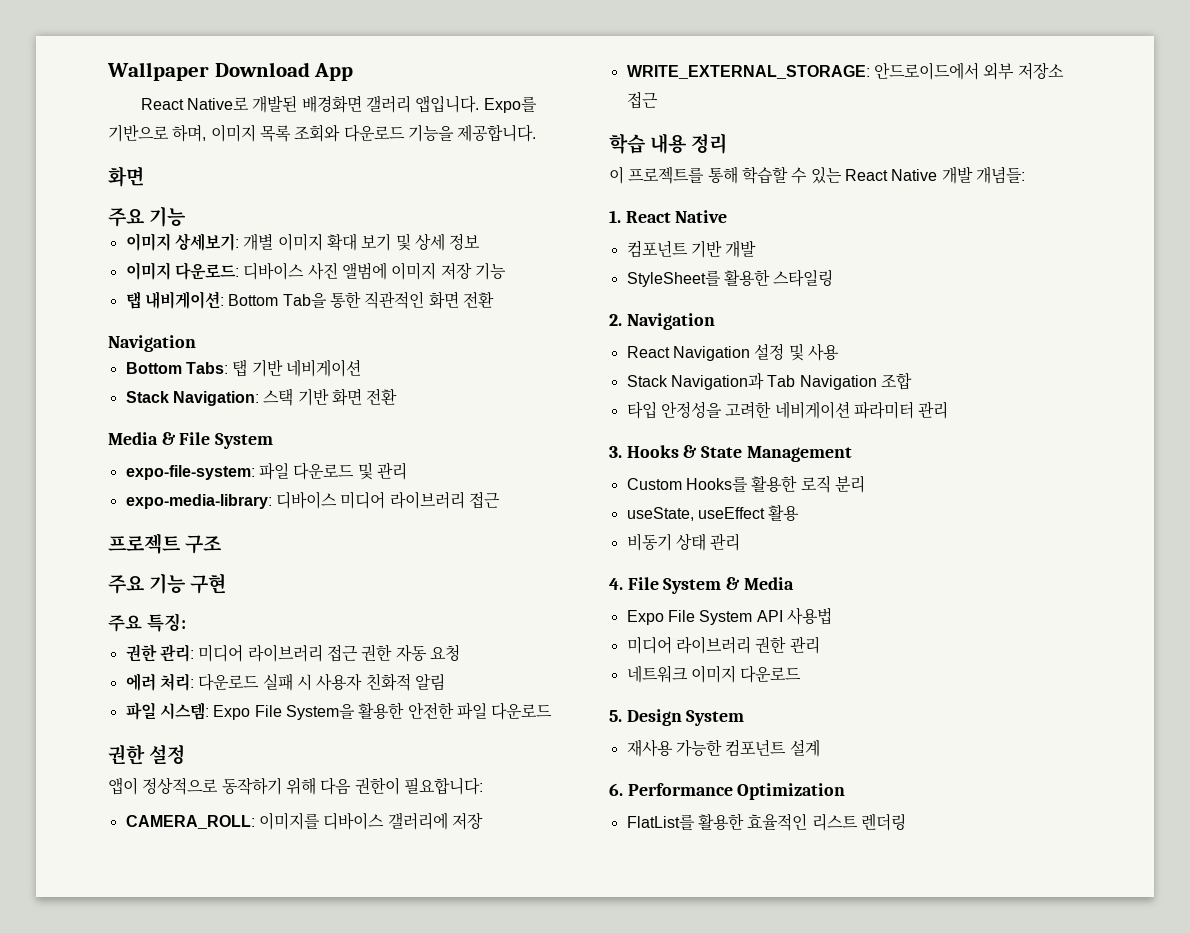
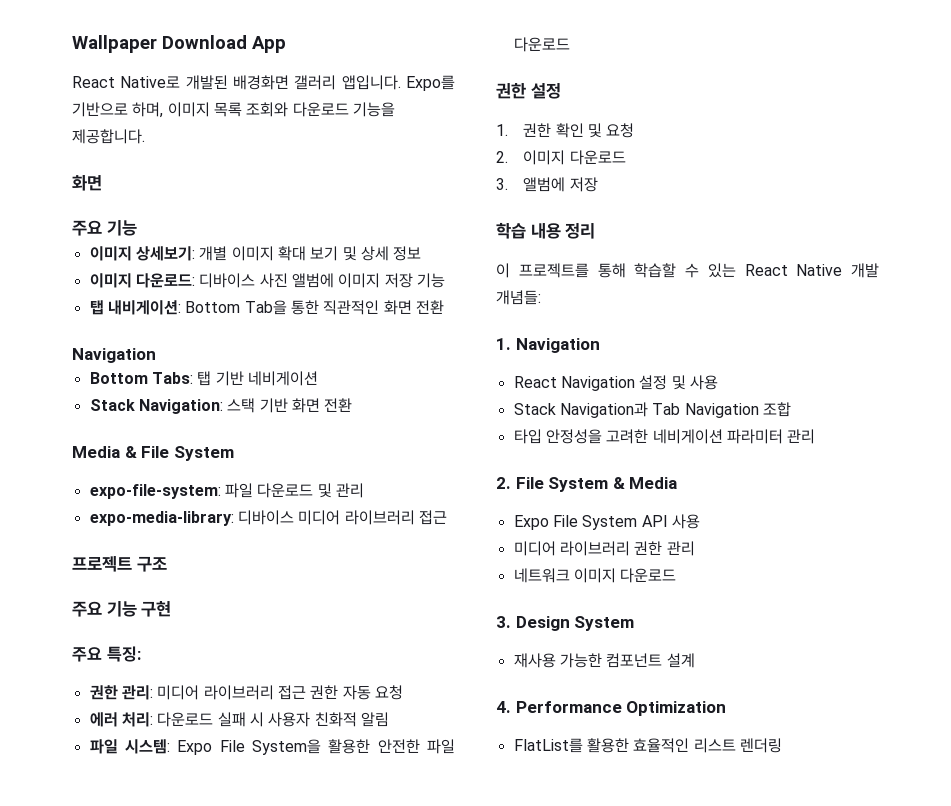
- 앱이 정상적으로 동작하기 위해 다음 권한이 필요합니다:
- CAMERA_ROLL: 이미지를 디바이스 갤러리에 저장
- WRITE_EXTERNAL_STORAGE: 안드로이드에서 외부 저장소 접근
+ 1. 권한 확인 및 요청
+ 2. 이미지 다운로드
+ 3. 앨범에 저장
- 1. React Native
- 컴포넌트 기반 개발
- StyleSheet를 활용한 스타일링
- 2. Navigation
+ 1. Navigation
- 3. Hooks & State Management
- Custom Hooks를 활용한 로직 분리
- useState, useEffect 활용
- 비동기 상태 관리
- 4. File System & Media
+ 2. File System & Media
- Expo File System API 사용법
+ Expo File System API 사용
- 5. Design System
+ 3. Design System
- 6. Performance Optimization
+ 4. Performance Optimization

